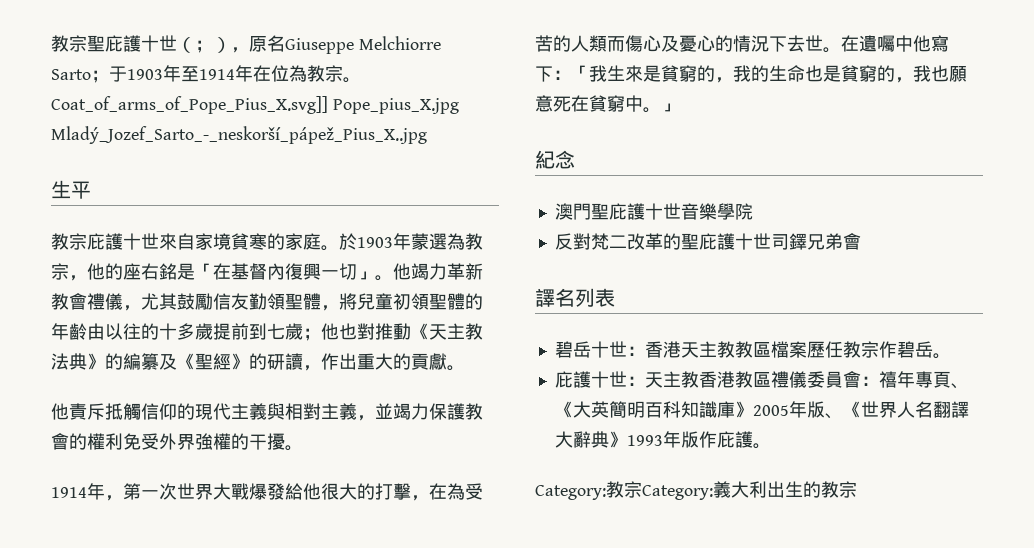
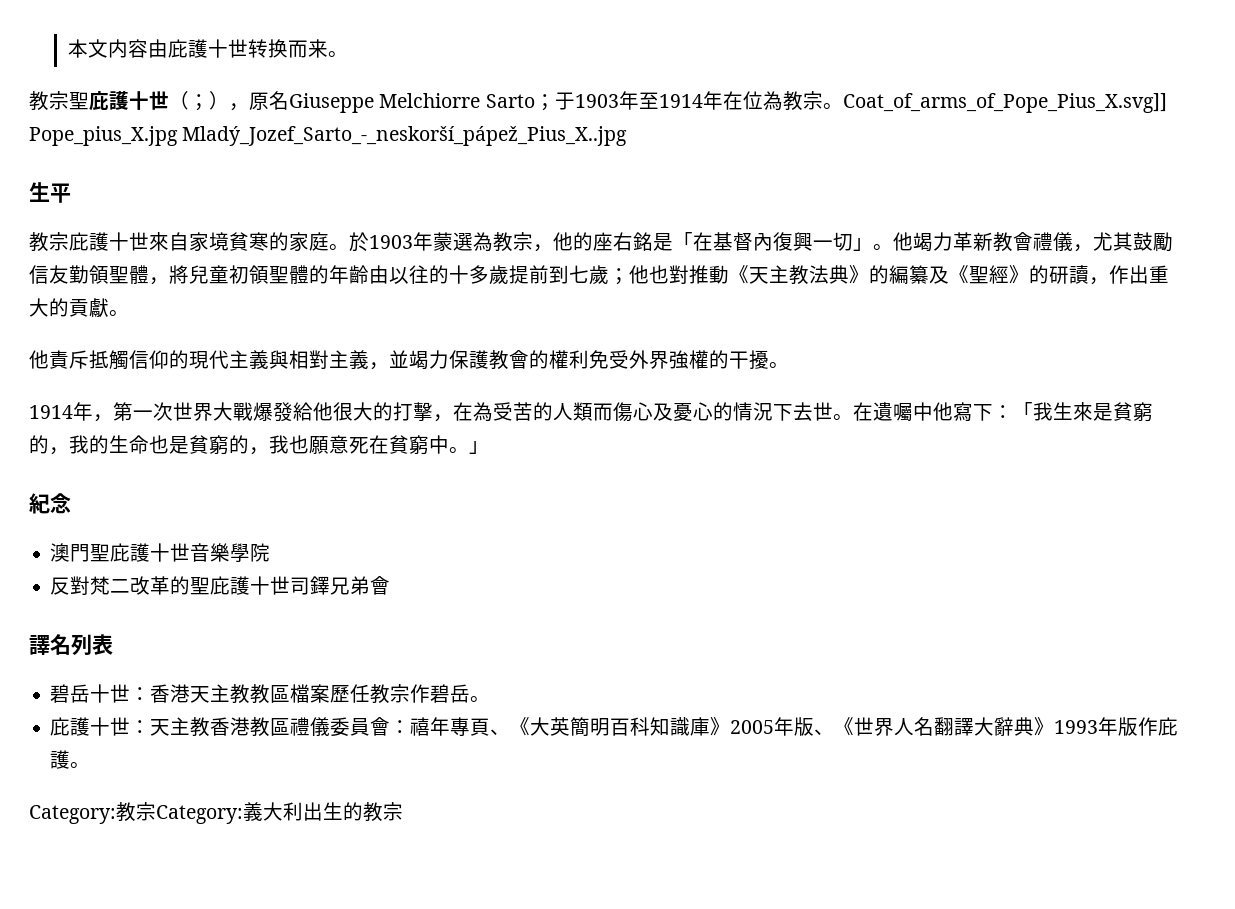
+ 本文内容由庇護十世转换而来。

